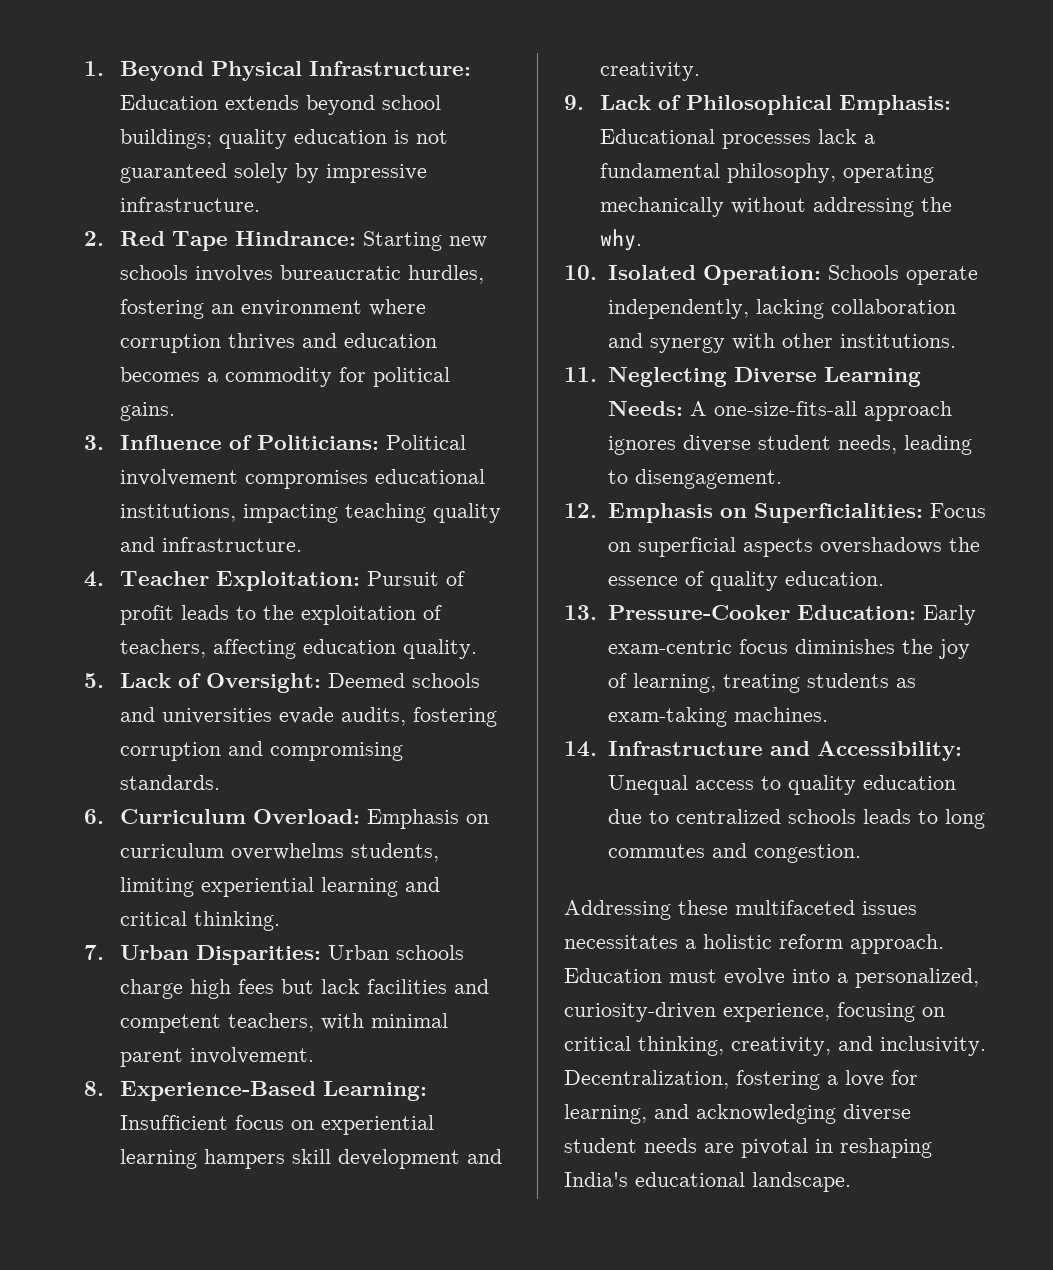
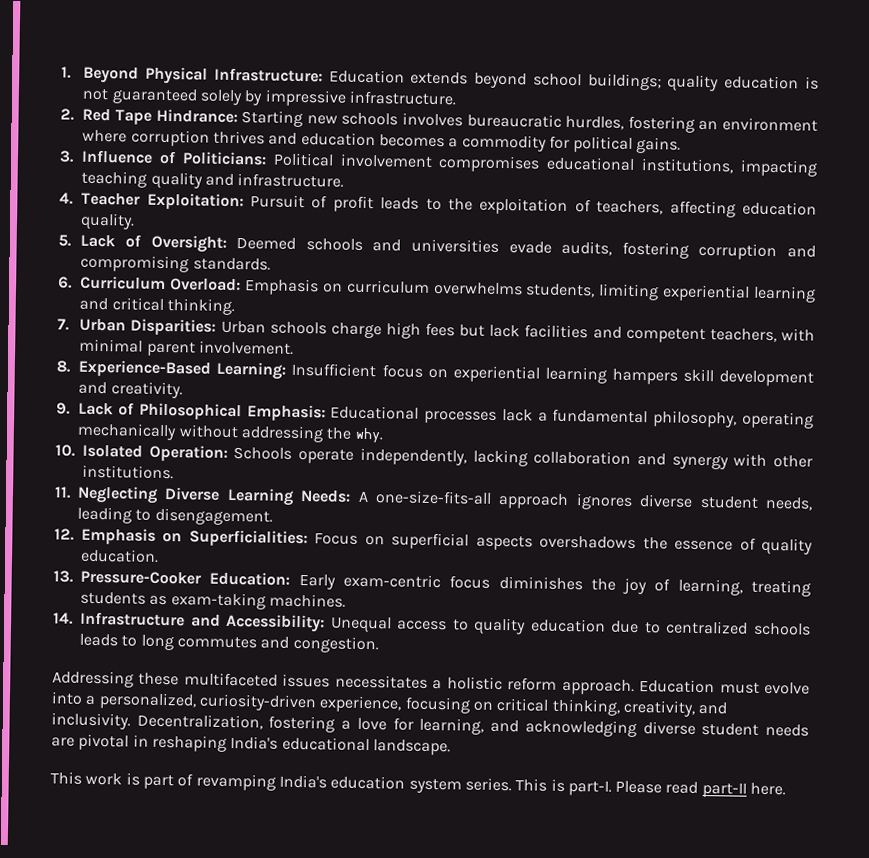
+ This work is part of revamping India's education system series. This is part-I. Please read part-II here.

